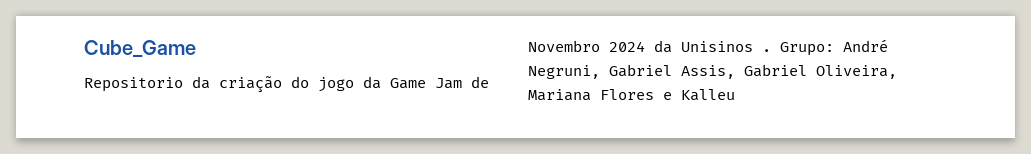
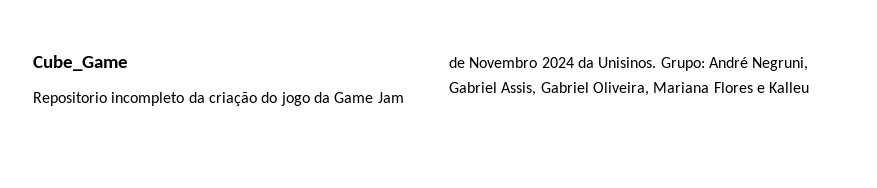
- Repositorio da criação do jogo da Game Jam de Novembro 2024 da Unisinos .
+ Repositorio incompleto da criação do jogo da Game Jam de Novembro 2024 da Unisinos.

